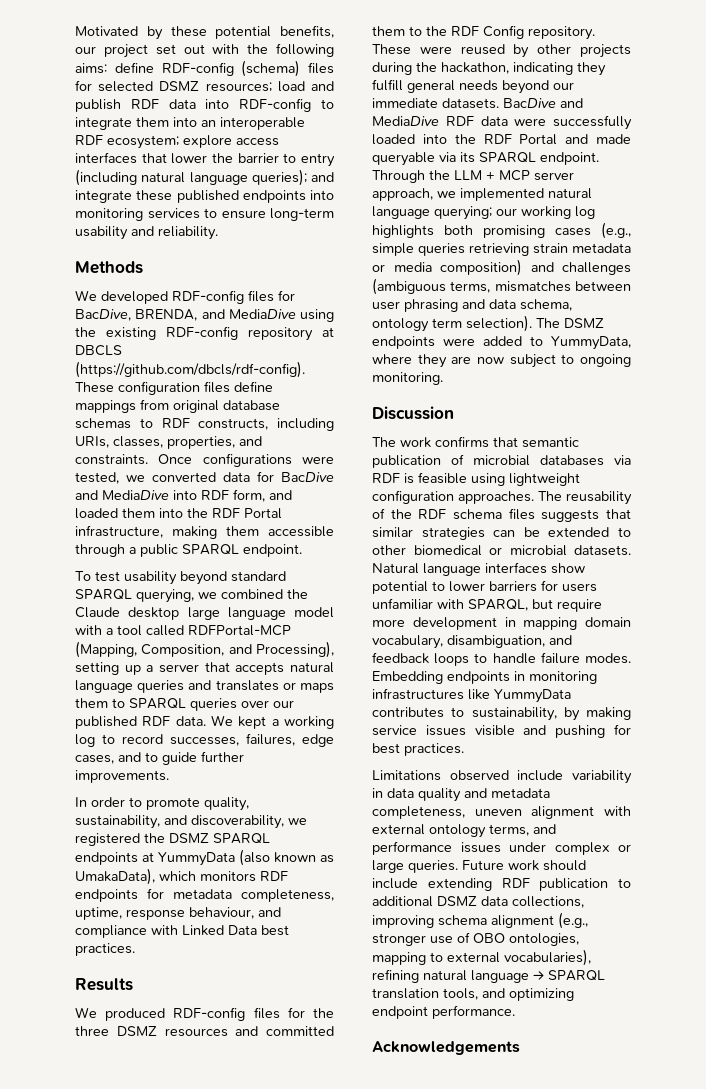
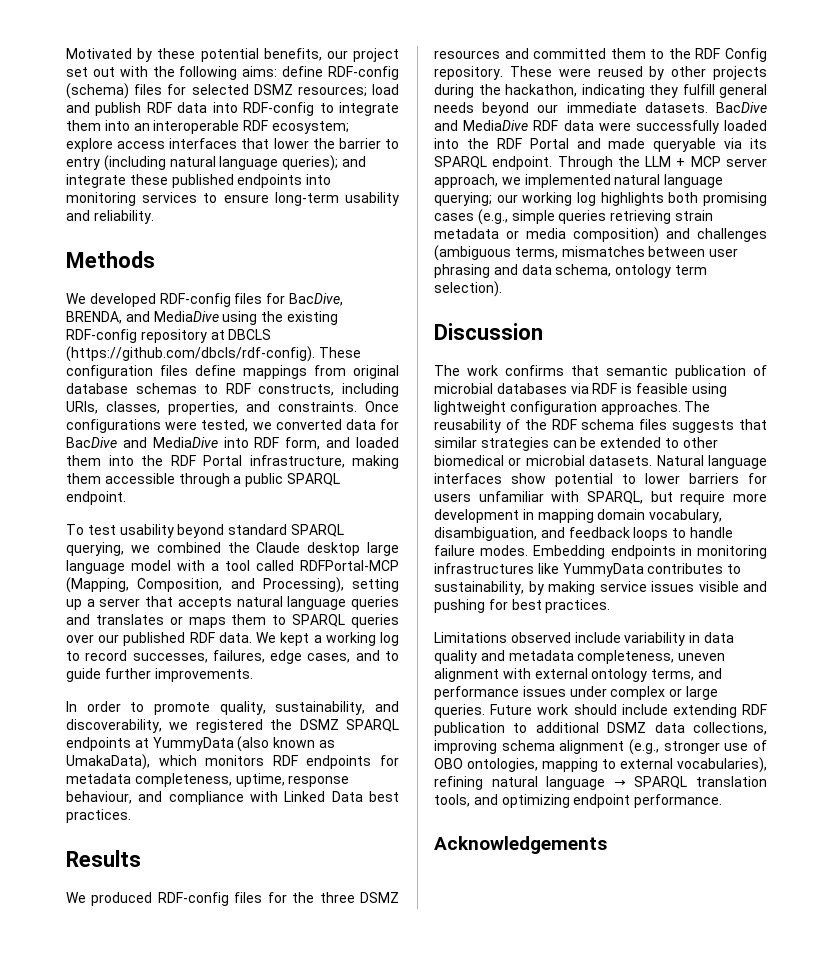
- The DSMZ endpoints were added to YummyData, where they are now subject to ongoing monitoring.

